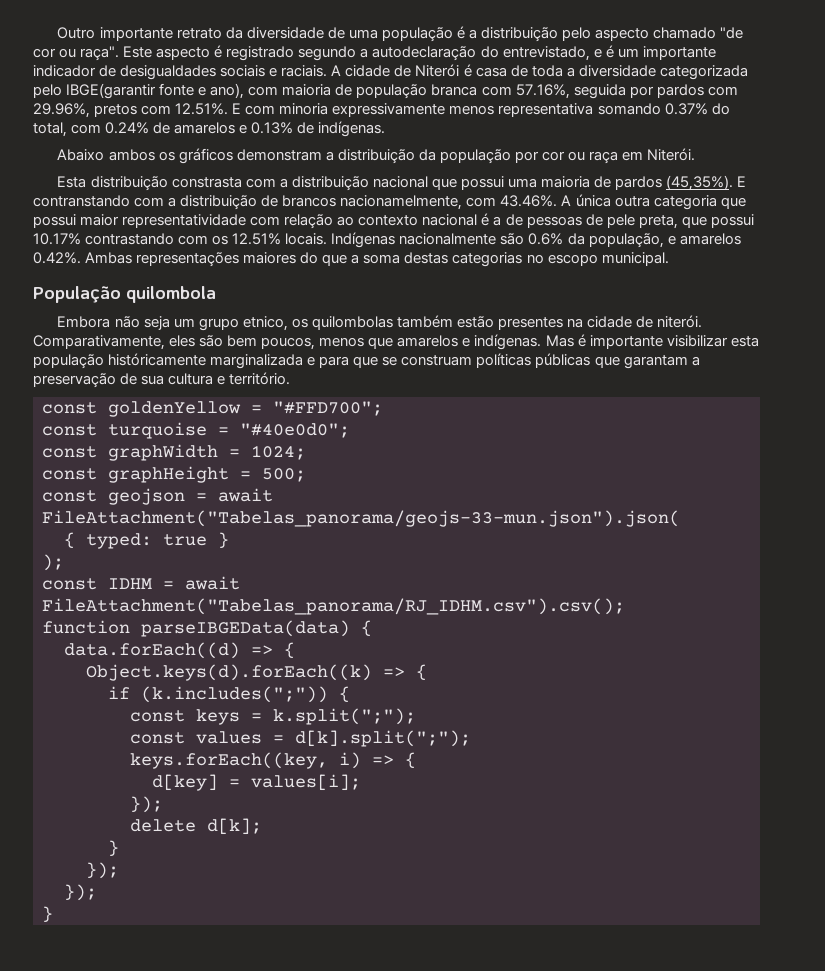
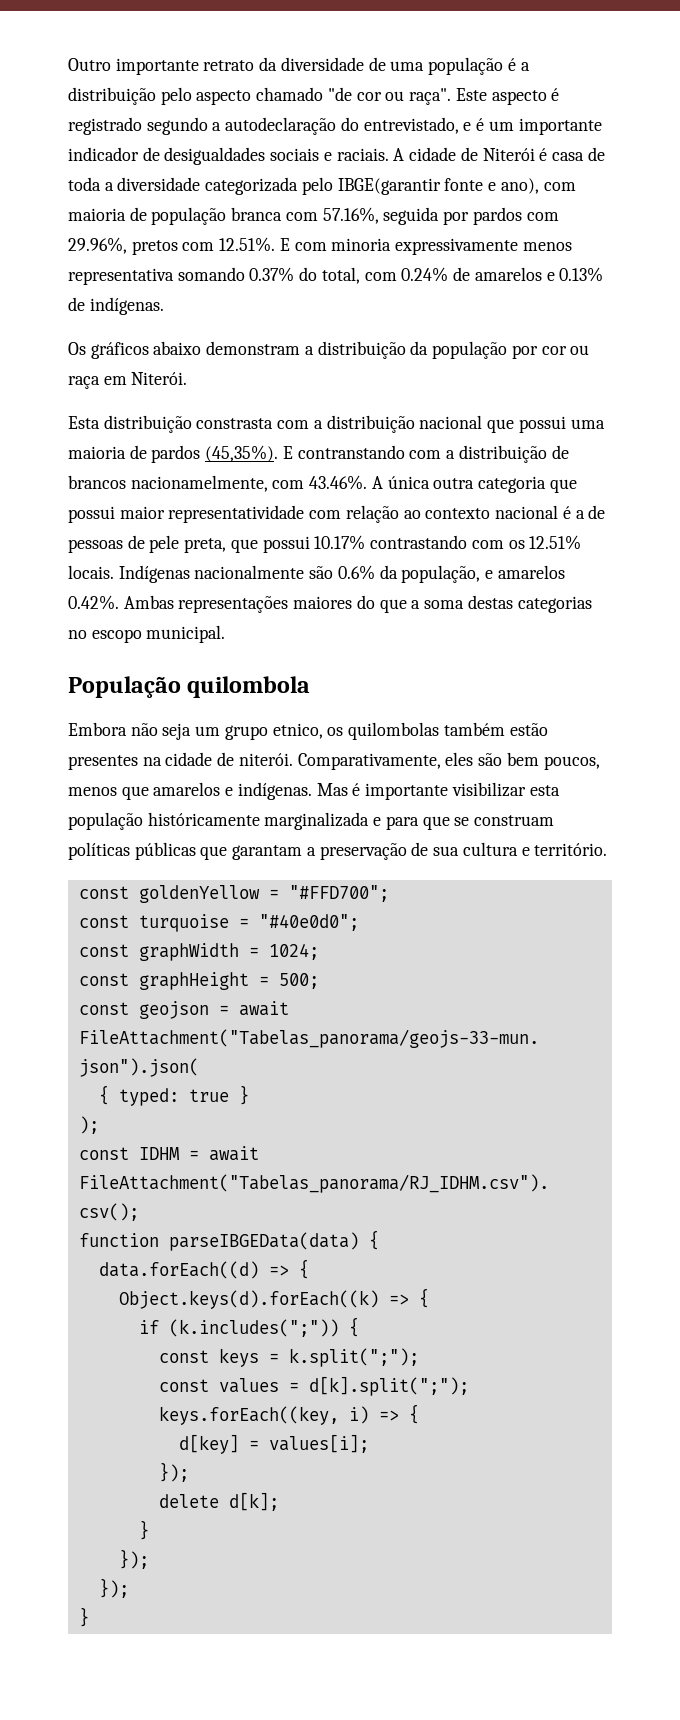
- Abaixo ambos os gráficos demonstram a distribuição da população por cor ou raça em Niterói.
+ Os gráficos abaixo demonstram a distribuição da população por cor ou raça em Niterói.

